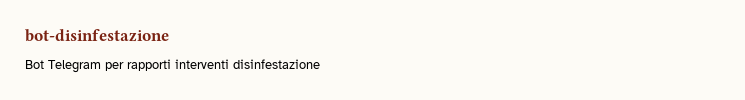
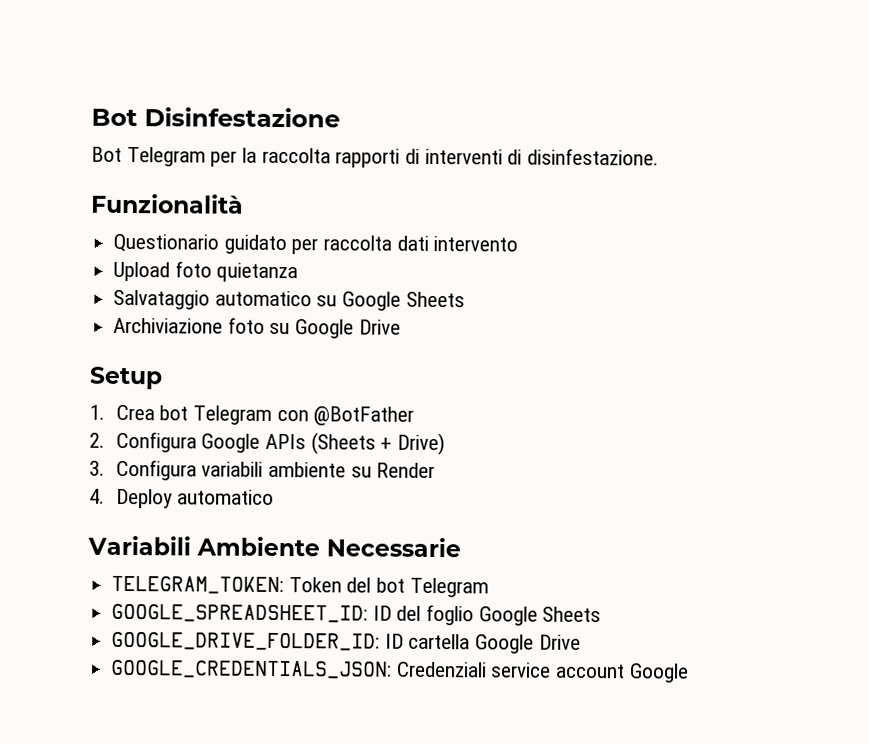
- bot-disinfestazione
+ Bot Disinfestazione
- Bot Telegram per rapporti interventi disinfestazione
+ Bot Telegram per la raccolta rapporti di interventi di disinfestazione.
+ Funzionalità
+ Questionario guidato per raccolta dati intervento
+ Upload foto quietanza
+ Salvataggio automatico su Google Sheets
+ Archiviazione foto su Google Drive
+ Setup
+ 1. Crea bot Telegram con @BotFather
+ 2. Configura Google APIs (Sheets + Drive)
+ 3. Configura variabili ambiente su Render
+ 4. Deploy automatico
+ Variabili Ambiente Necessarie
+ TELEGRAM_TOKEN: Token del bot Telegram
+ GOOGLE_SPREADSHEET_ID: ID del foglio Google Sheets
+ GOOGLE_DRIVE_FOLDER_ID: ID cartella Google Drive
+ GOOGLE_CREDENTIALS_JSON: Credenziali service account Google

